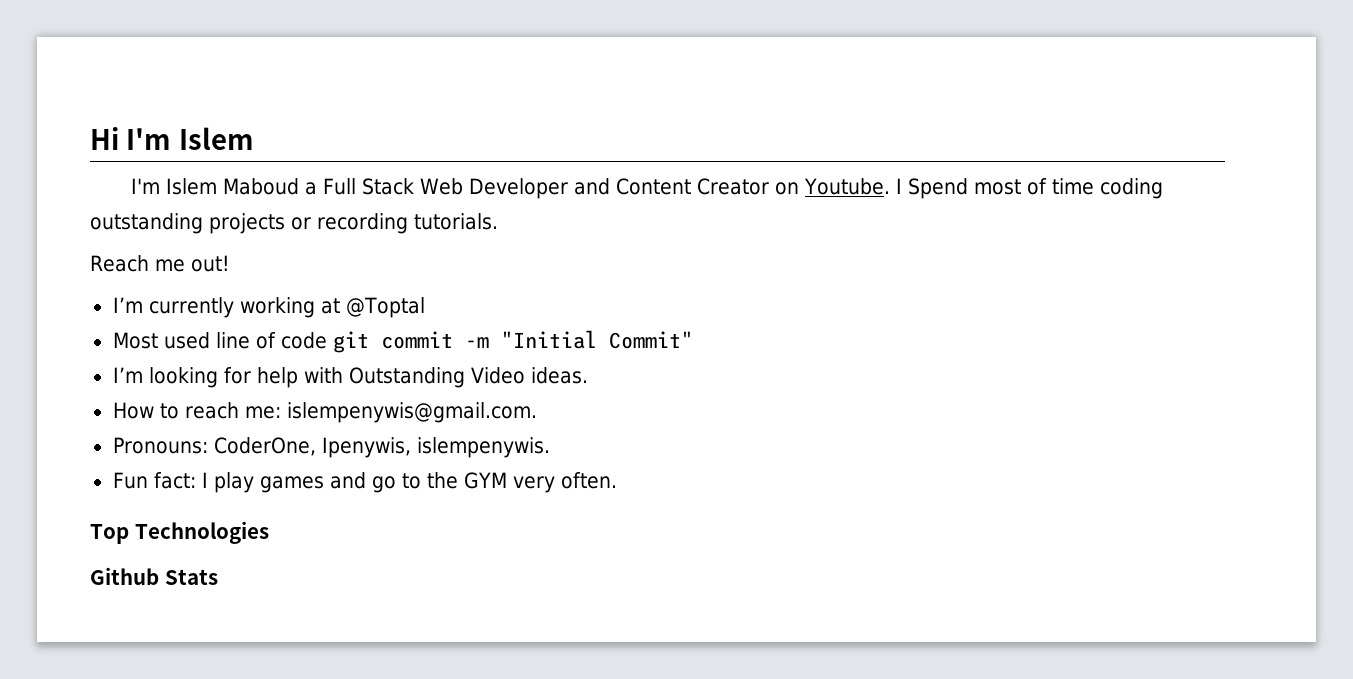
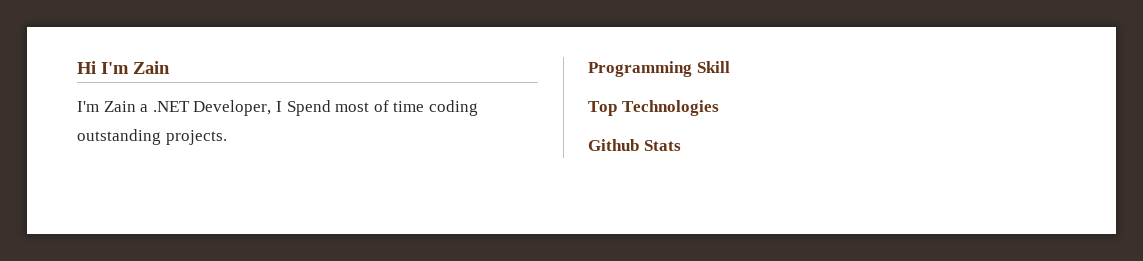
- Hi I'm Islem
- I'm Islem Maboud a Full Stack Web Developer and Content Creator on Youtube. I Spend most of time coding outstanding projects or recording tutorials.
- Reach me out!
- I’m currently working at @Toptal
- Most used line of code git commit -m "Initial Commit"
- I’m looking for help with Outstanding Video ideas.
- How to reach me: islempenywis@gmail.com.
- Pronouns: CoderOne, Ipenywis, islempenywis.
- Fun fact: I play games and go to the GYM very often.
+ Hi I'm Zain
+ I'm Zain a .NET Developer, I Spend most of time coding outstanding projects.
+ Programming Skill

